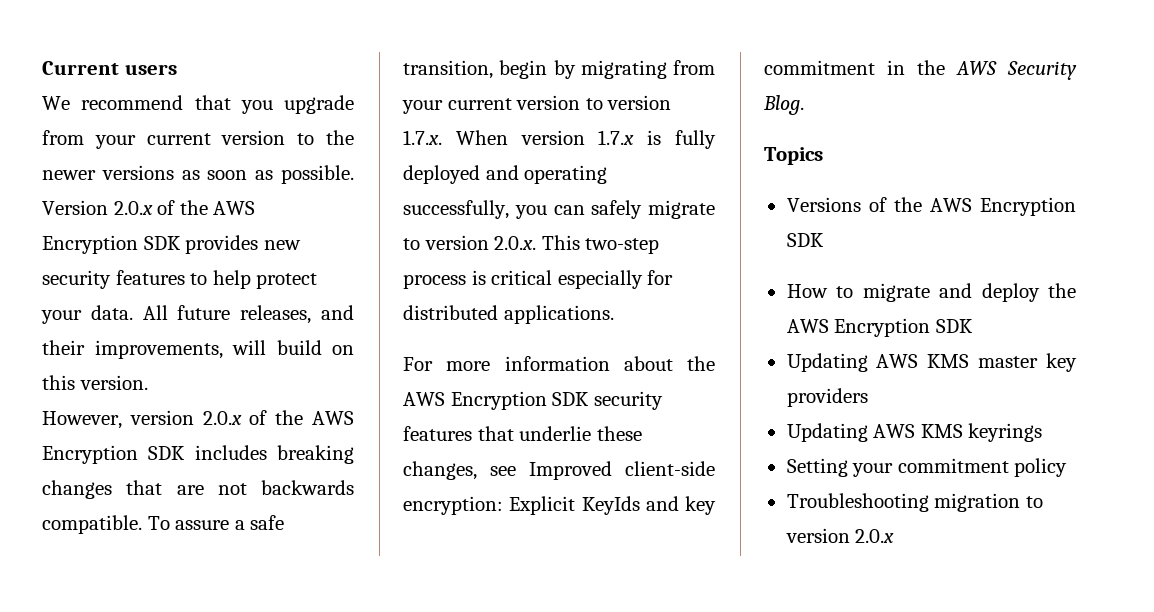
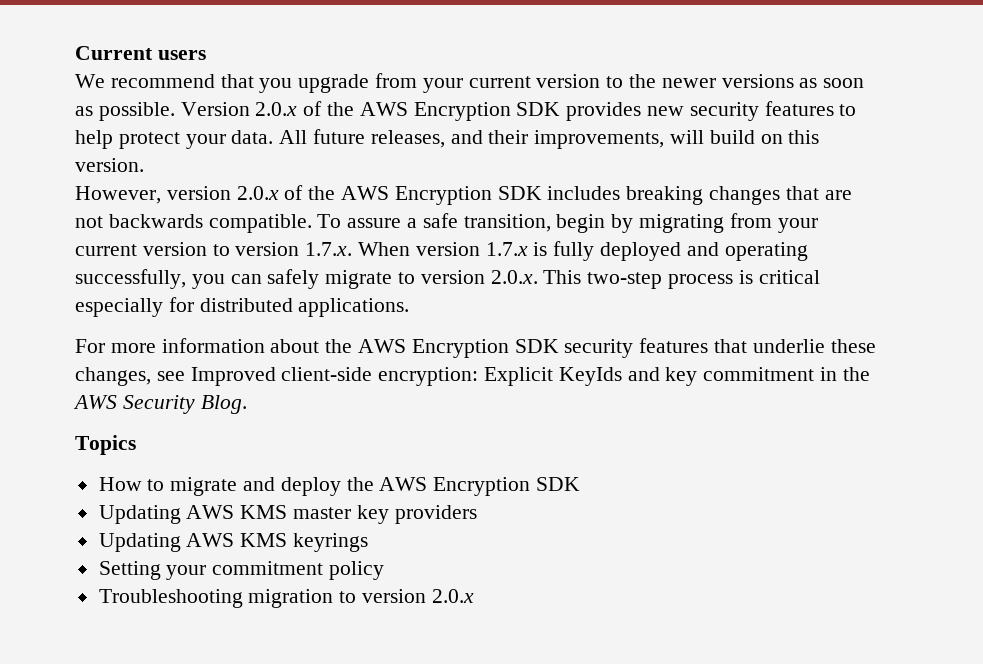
- Versions of the AWS Encryption SDK

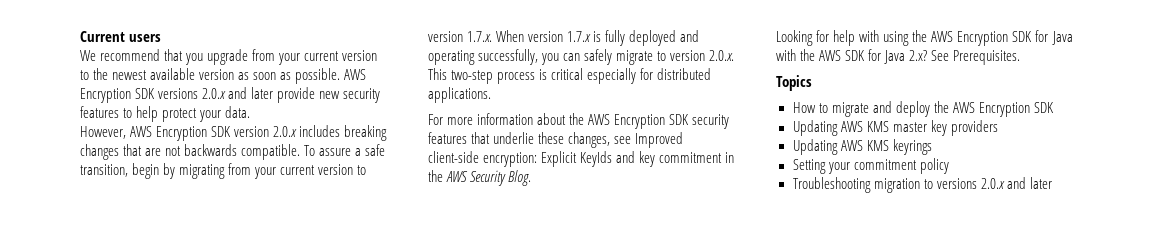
- We recommend that you upgrade from your current version to the newer versions as soon as possible.
+ We recommend that you upgrade from your current version to the newest available version as soon as possible.
- Version 2.0.x of the AWS Encryption SDK provides new security features to help protect your data. All future releases, and their improvements, will build on this version.
- However, version 2.0.x of the AWS Encryption SDK includes breaking changes that are not backwards compatible.
+ AWS Encryption SDK versions 2.0.x and later provide new security features to help protect your data.
+ However, AWS Encryption SDK version 2.0.x includes breaking changes that are not backwards compatible.
+ Looking for help with using the AWS Encryption SDK for Java with the AWS SDK for Java 2.x? See Prerequisites.
- Troubleshooting migration to version 2.0.x
+ Troubleshooting migration to versions 2.0.x and later

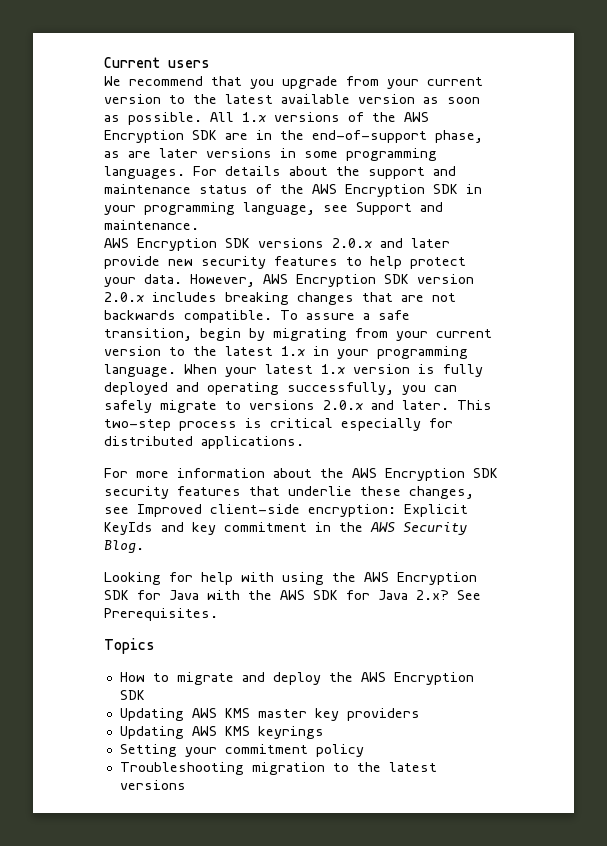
- We recommend that you upgrade from your current version to the newest available version as soon as possible. AWS Encryption SDK versions 2.0.x and later provide new security features to help protect your data.
- However, AWS Encryption SDK version 2.0.x includes breaking changes that are not backwards compatible.
+ We recommend that you upgrade from your current version to the latest available version as soon as possible. All 1.x versions of the AWS Encryption SDK are in the end-of-support phase, as are later versions in some programming languages. For details about the support and maintenance status of the AWS Encryption SDK in your programming language, see Support and maintenance.
+ AWS Encryption SDK versions 2.0.x and later provide new security features to help protect your data. However, AWS Encryption SDK version 2.0.x includes breaking changes that are not backwards compatible.
- To assure a safe transition, begin by migrating from your current version to version 1.7.x. When version 1.7.x is fully deployed and operating successfully, you can safely migrate to version 2.0.x. This two-step process is critical especially for distributed applications.
+ To assure a safe transition, begin by migrating from your current version to the latest 1.x in your programming language. When your latest 1.x version is fully deployed and operating successfully, you can safely migrate to versions 2.0.x and later. This two-step process is critical especially for distributed applications.
- Troubleshooting migration to versions 2.0.x and later
+ Troubleshooting migration to the latest versions

